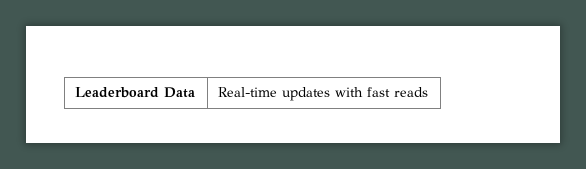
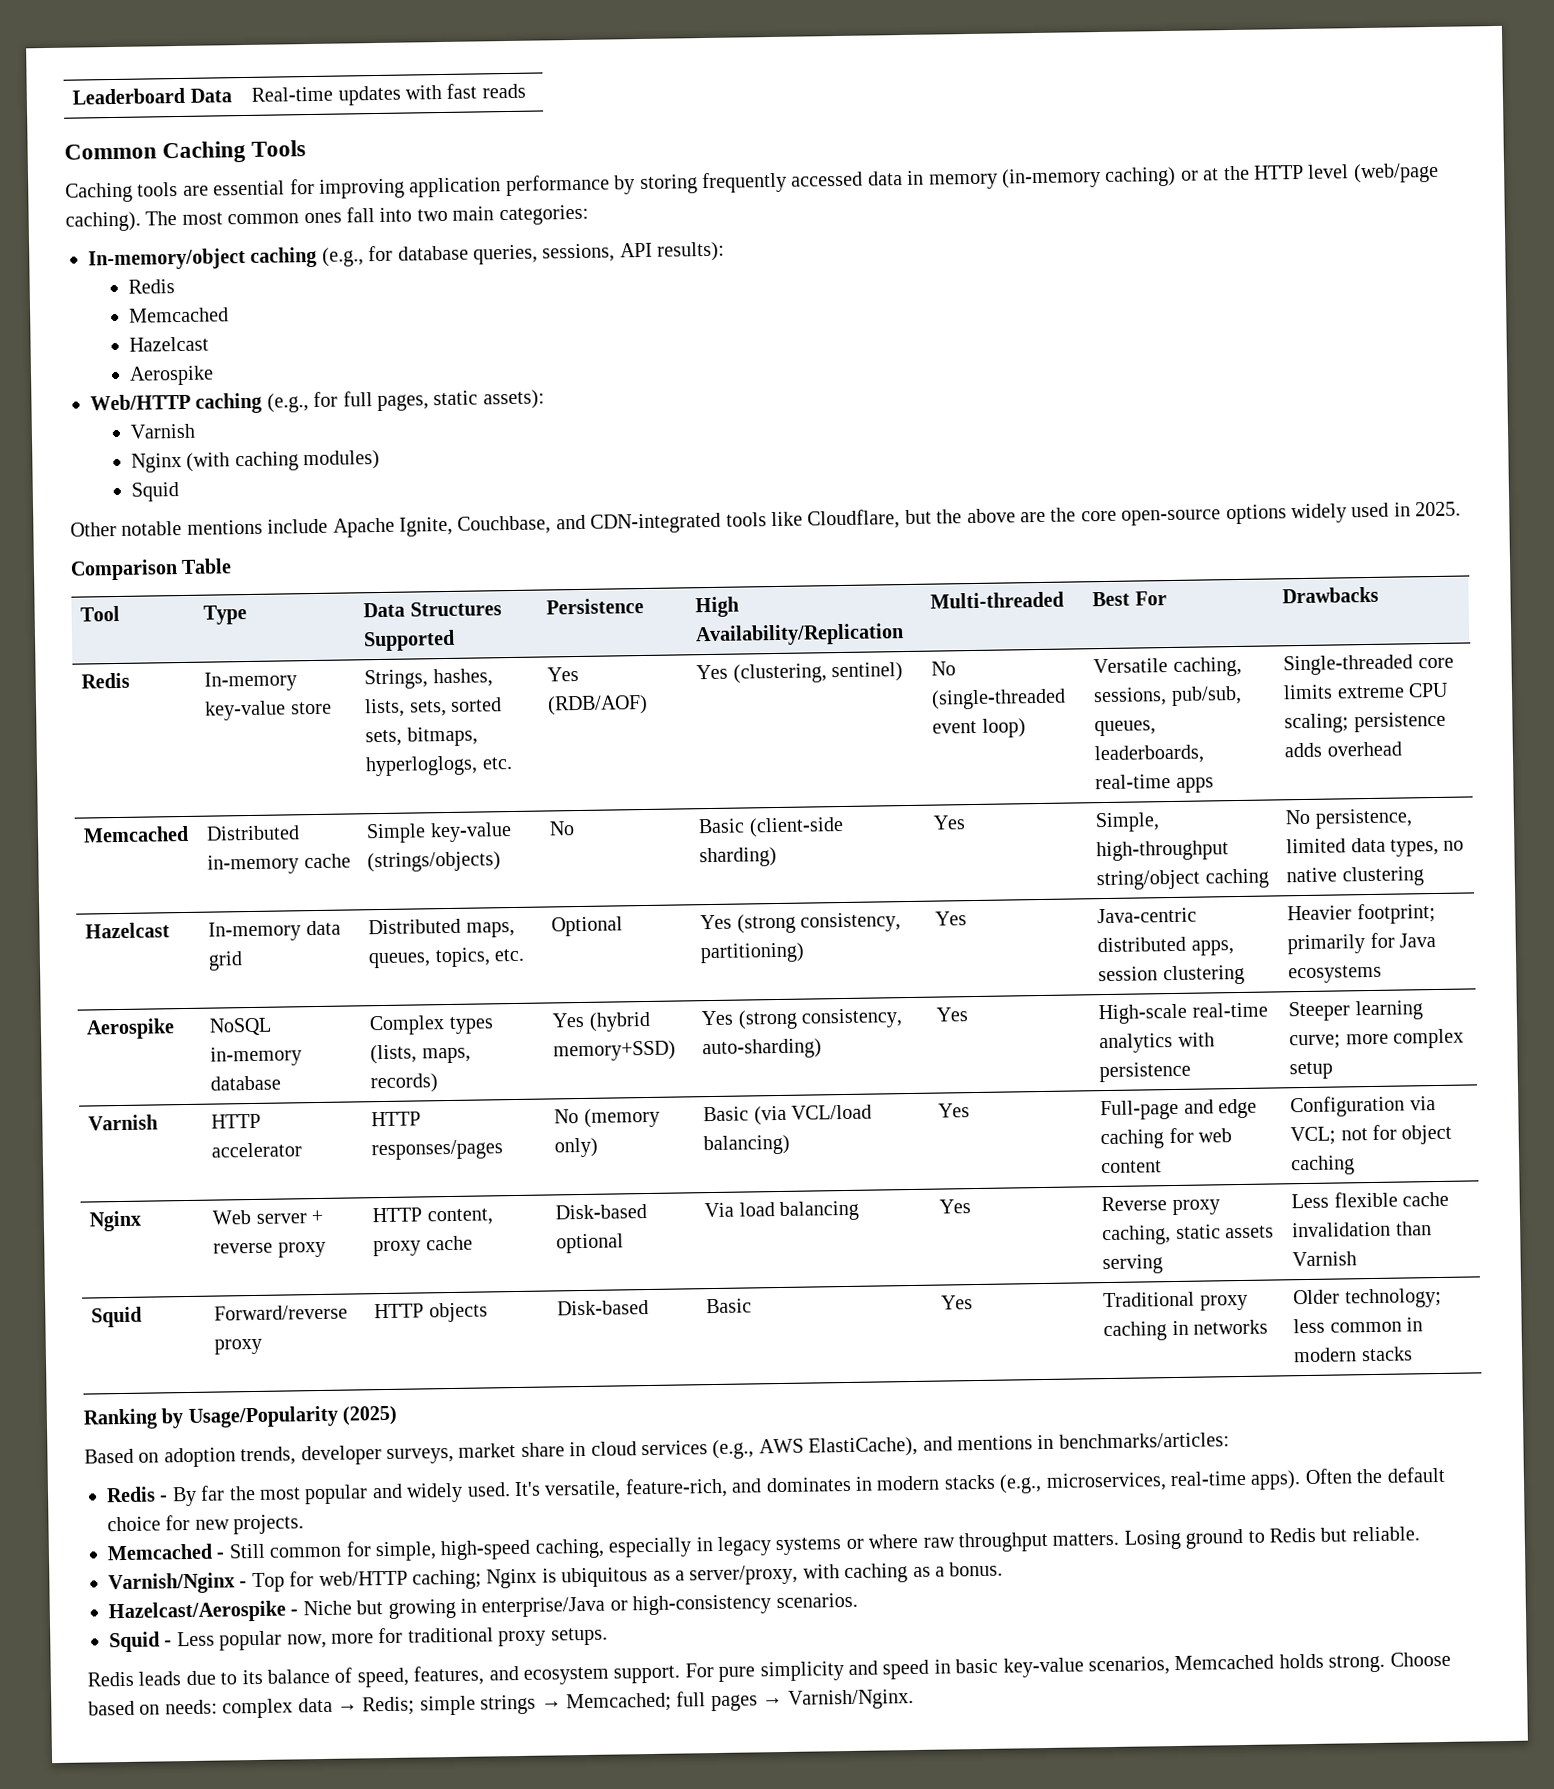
+ Common Caching Tools
+ Caching tools are essential for improving application performance by storing frequently accessed data in memory (in-memory caching) or at the HTTP level (web/page caching). The most common ones fall into two main categories:
+ In-memory/object caching (e.g., for database queries, sessions, API results):
+ Redis
+ Memcached
+ Hazelcast
+ Aerospike
+ Web/HTTP caching (e.g., for full pages, static assets):
+ Varnish
+ Nginx (with caching modules)
+ Squid
+ Other notable mentions include Apache Ignite, Couchbase, and CDN-integrated tools like Cloudflare, but the above are the core open-source options widely used in 2025.
+ Comparison Table
+ Tool | Type | Data Structures Supported | Persistence | High Availability/Replication | Multi-threaded | Best For | Drawbacks
+ Redis | In-memory key-value store | Strings, hashes, lists, sets, sorted sets, bitmaps, hyperloglogs, etc. | Yes (RDB/AOF) | Yes (clustering, sentinel) | No (single-threaded event loop) | Versatile caching, sessions, pub/sub, queues, leaderboards, real-time apps | Single-threaded core limits extreme CPU scaling; persistence adds overhead
+ Memcached | Distributed in-memory cache | Simple key-value (strings/objects) | No | Basic (client-side sharding) | Yes | Simple, high-throughput string/object caching | No persistence, limited data types, no native clustering
+ Hazelcast | In-memory data grid | Distributed maps, queues, topics, etc. | Optional | Yes (strong consistency, partitioning) | Yes | Java-centric distributed apps, session clustering | Heavier footprint; primarily for Java ecosystems
+ Aerospike | NoSQL in-memory database | Complex types (lists, maps, records) | Yes (hybrid memory+SSD) | Yes (strong consistency, auto-sharding) | Yes | High-scale real-time analytics with persistence | Steeper learning curve; more complex setup
+ Varnish | HTTP accelerator | HTTP responses/pages | No (memory only) | Basic (via VCL/load balancing) | Yes | Full-page and edge caching for web content | Configuration via VCL; not for object caching
+ Nginx | Web server + reverse proxy | HTTP content, proxy cache | Disk-based optional | Via load balancing | Yes | Reverse proxy caching, static assets serving | Less flexible cache invalidation than Varnish
+ Squid | Forward/reverse proxy | HTTP objects | Disk-based | Basic | Yes | Traditional proxy caching in networks | Older technology; less common in modern stacks
+ Ranking by Usage/Popularity (2025)
+ Based on adoption trends, developer surveys, market share in cloud services (e.g., AWS ElastiCache), and mentions in benchmarks/articles:
+ Redis - By far the most popular and widely used. It's versatile, feature-rich, and dominates in modern stacks (e.g., microservices, real-time apps). Often the default choice for new projects.
+ Memcached - Still common for simple, high-speed caching, especially in legacy systems or where raw throughput matters. Losing ground to Redis but reliable.
+ Varnish/Nginx - Top for web/HTTP caching; Nginx is ubiquitous as a server/proxy, with caching as a bonus.
+ Hazelcast/Aerospike - Niche but growing in enterprise/Java or high-consistency scenarios.
+ Squid - Less popular now, more for traditional proxy setups.
+ Redis leads due to its balance of speed, features, and ecosystem support. For pure simplicity and speed in basic key-value scenarios, Memcached holds strong. Choose based on needs: complex data → Redis; simple strings → Memcached; full pages → Varnish/Nginx.

